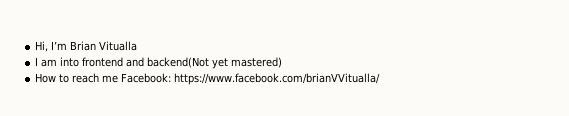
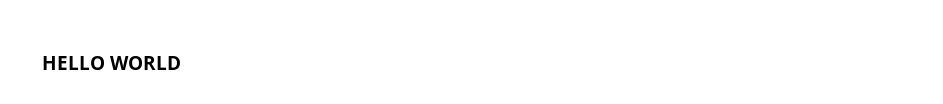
- Hi, I’m Brian Vitualla
- I am into frontend and backend(Not yet mastered)
- How to reach me Facebook: https://www.facebook.com/brianVVitualla/
+ HELLO WORLD

